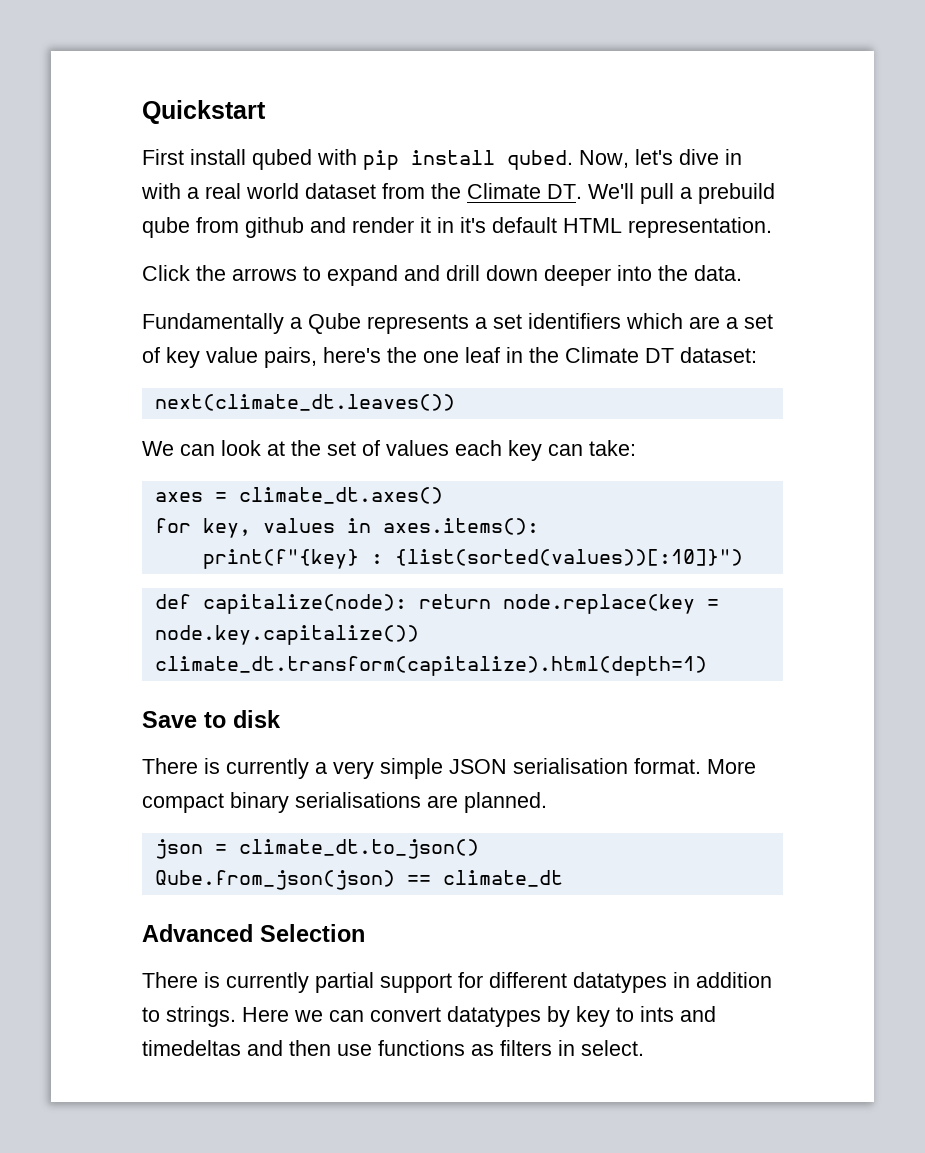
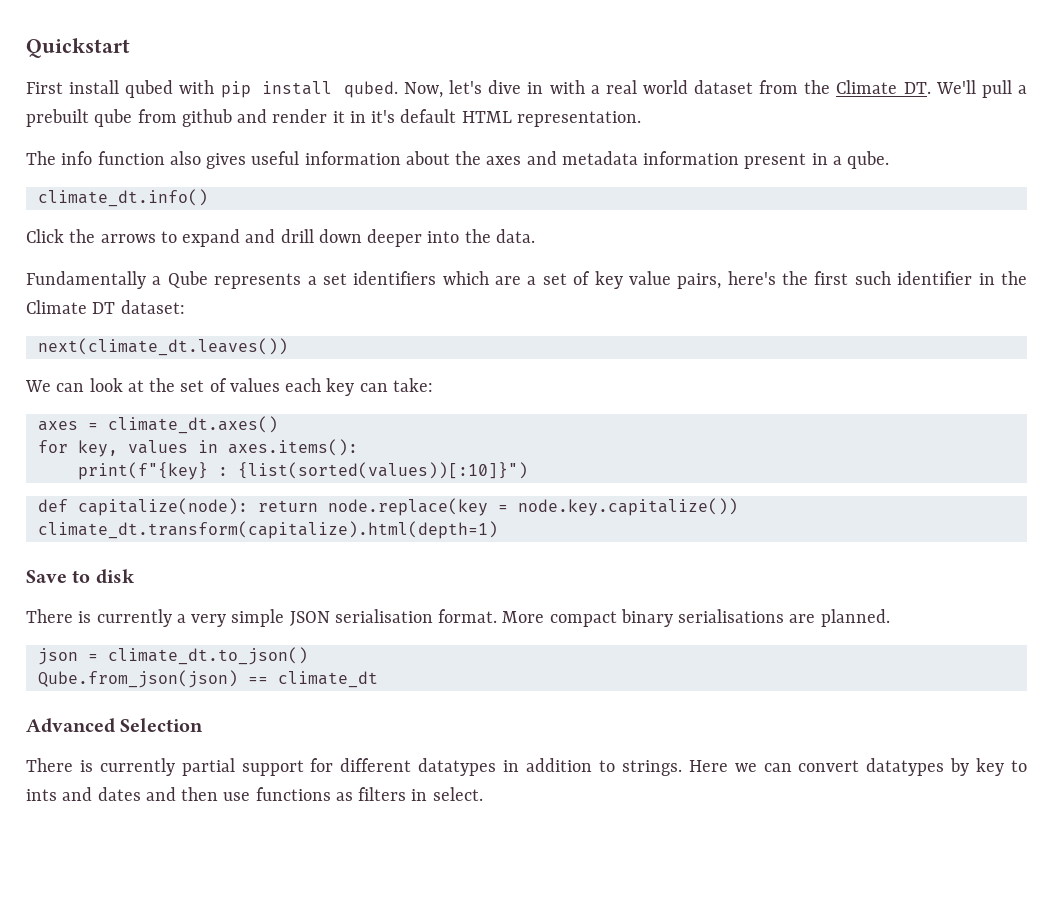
- Now, let's dive in with a real world dataset from the Climate DT. We'll pull a prebuild qube from github and render it in it's default HTML representation.
+ Now, let's dive in with a real world dataset from the Climate DT. We'll pull a prebuilt qube from github and render it in it's default HTML representation.
+ The info function also gives useful information about the axes and metadata information present in a qube.
+ climate_dt.info()
- Fundamentally a Qube represents a set identifiers which are a set of key value pairs, here's the one leaf in the Climate DT dataset:
+ Fundamentally a Qube represents a set identifiers which are a set of key value pairs, here's the first such identifier in the Climate DT dataset:
- Here we can convert datatypes by key to ints and timedeltas and then use functions as filters in select.
+ Here we can convert datatypes by key to ints and dates and then use functions as filters in select.

